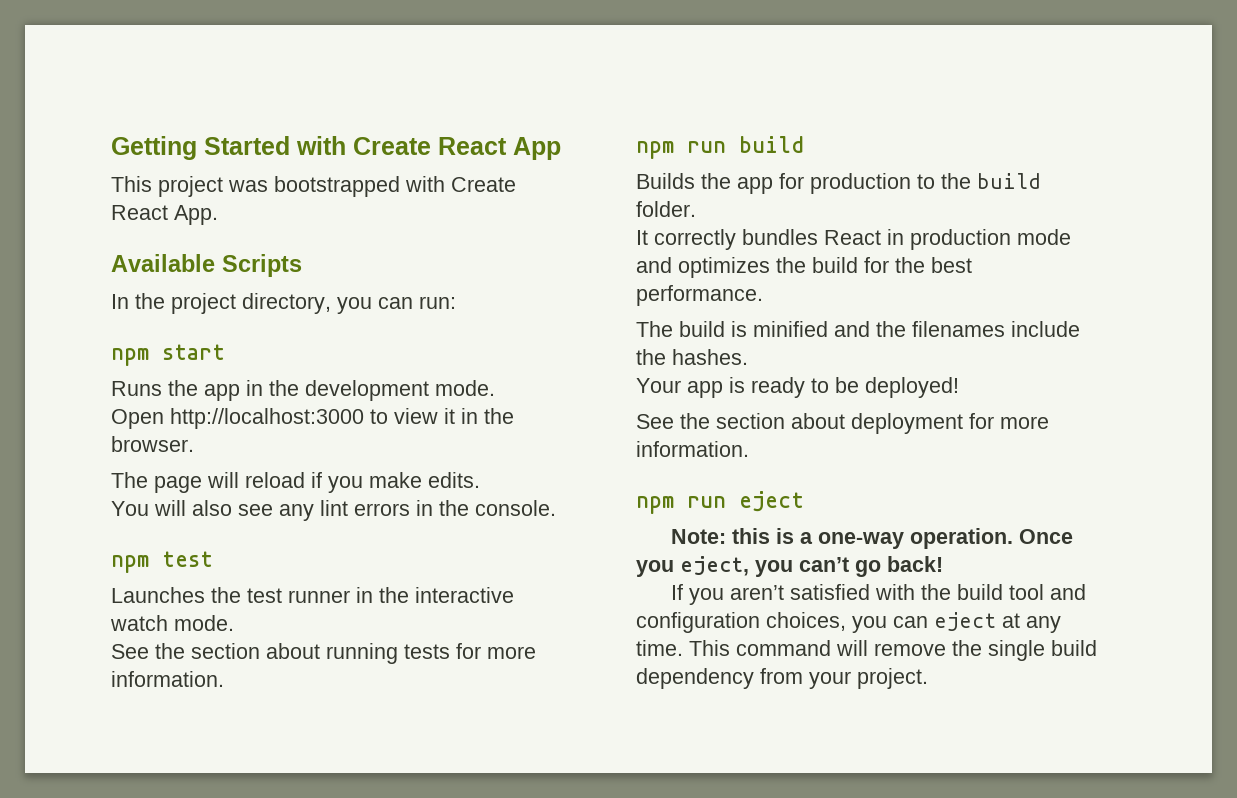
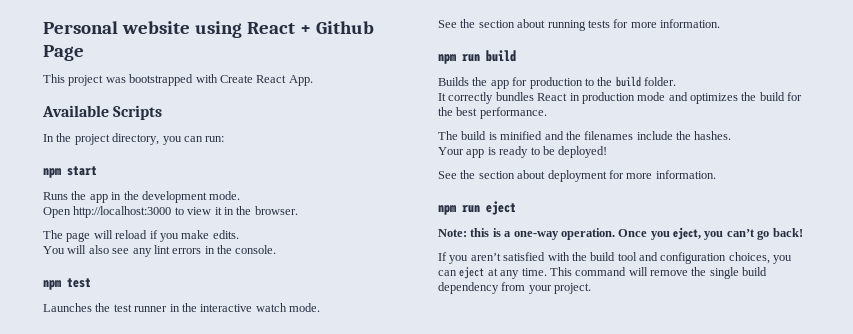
- Getting Started with Create React App
+ Personal website using React + Github Page

